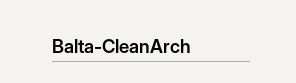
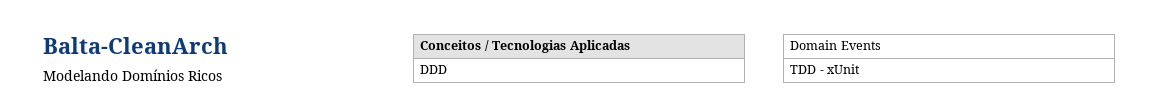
+ Modelando Domínios Ricos
+ Conceitos / Tecnologias Aplicadas
+ DDD
+ Domain Events
+ TDD - xUnit

